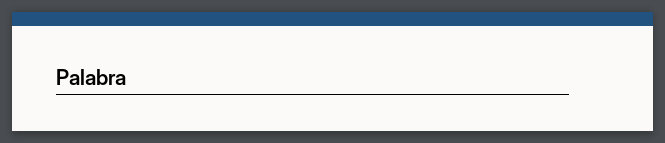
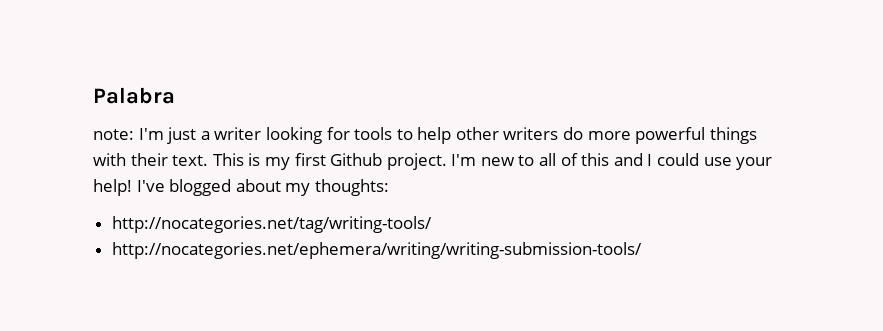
+ note: I'm just a writer looking for tools to help other writers do more powerful things with their text. This is my first Github project. I'm new to all of this and I could use your help! I've blogged about my thoughts:
+ http://nocategories.net/tag/writing-tools/
+ http://nocategories.net/ephemera/writing/writing-submission-tools/

